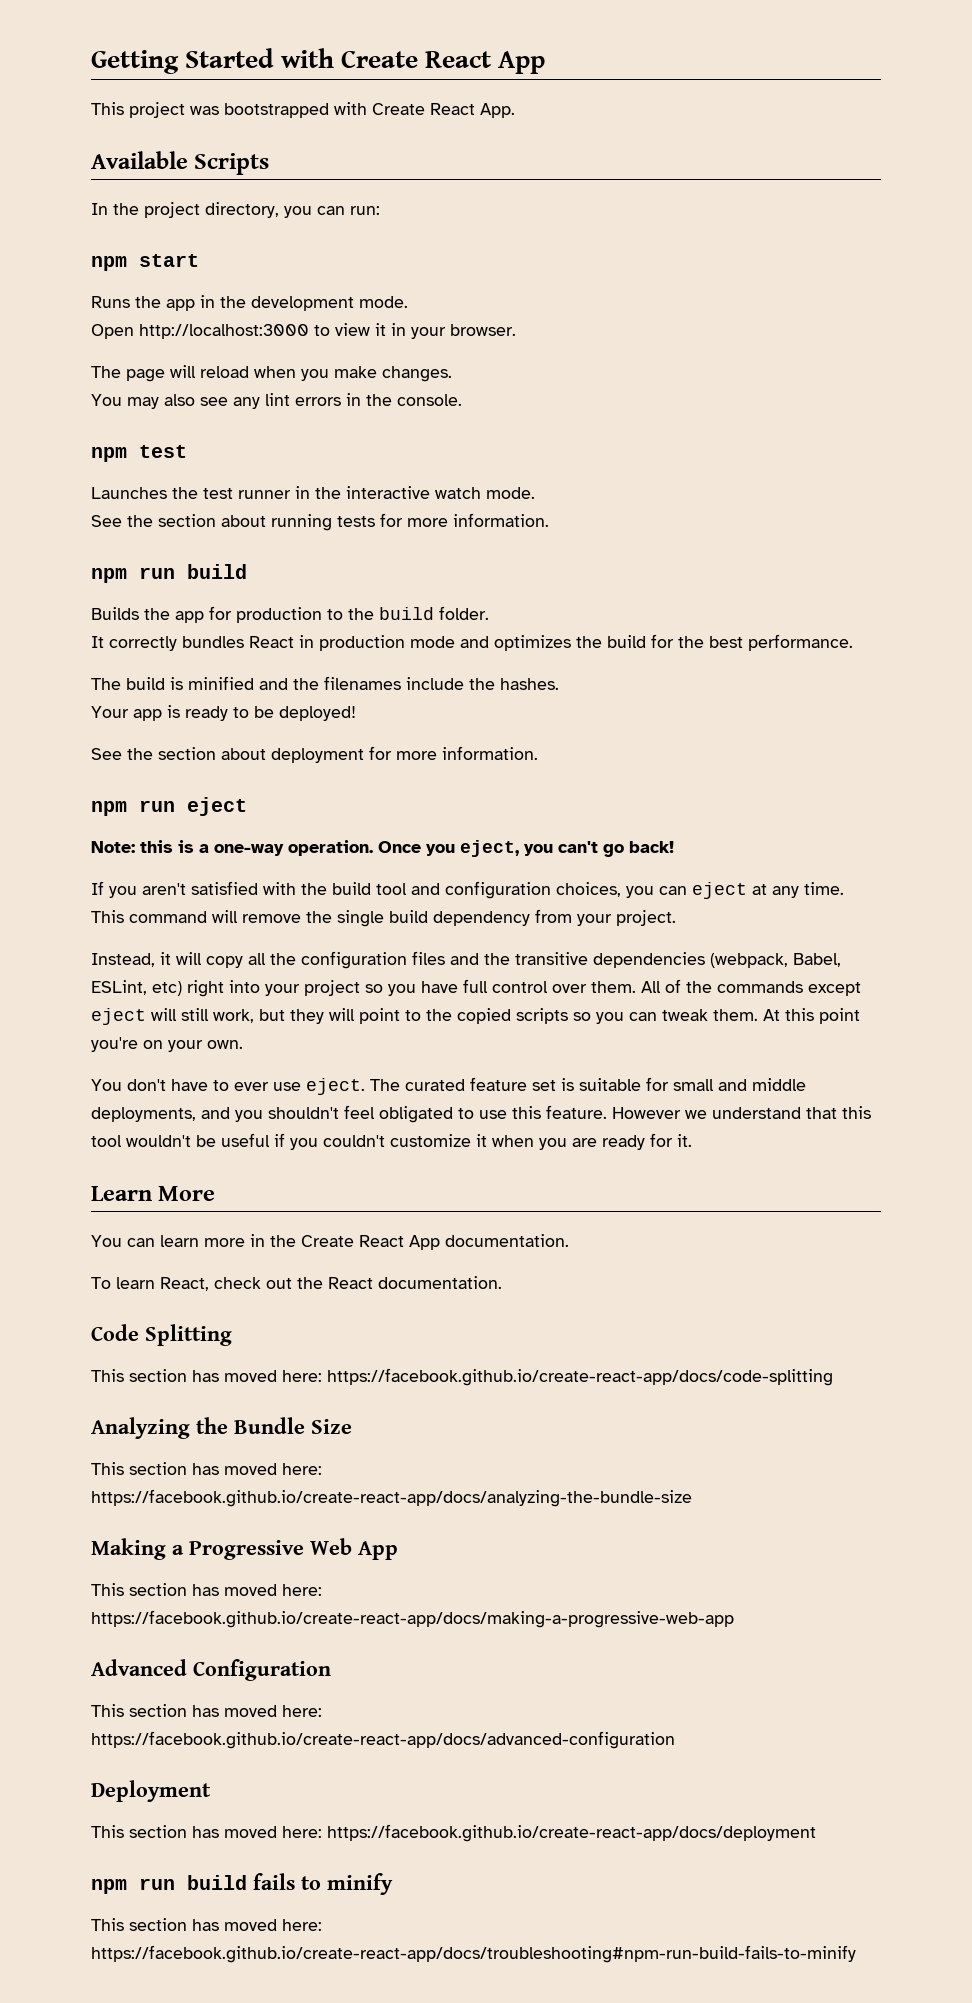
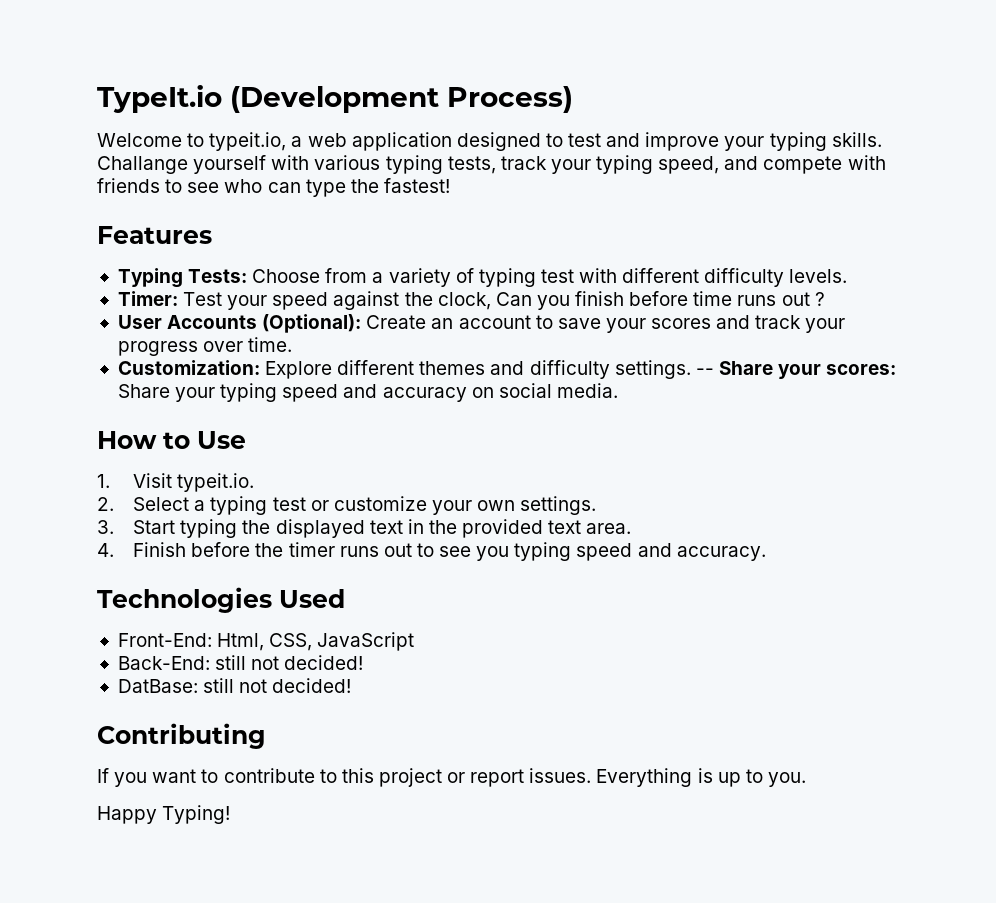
- Getting Started with Create React App
- This project was bootstrapped with Create React App.
- Available Scripts
- In the project directory, you can run:
- npm start
- Runs the app in the development mode.
- Open http://localhost:3000 to view it in your browser.
- The page will reload when you make changes.
- You may also see any lint errors in the console.
- npm test
- Launches the test runner in the interactive watch mode.
- See the section about running tests for more information.
- npm run build
- Builds the app for production to the build folder.
- It correctly bundles React in production mode and optimizes the build for the best performance.
- The build is minified and the filenames include the hashes.
- Your app is ready to be deployed!
- See the section about deployment for more information.
- npm run eject
- Note: this is a one-way operation. Once you eject, you can't go back!
- If you aren't satisfied with the build tool and configuration choices, you can eject at any time. This command will remove the single build dependency from your project.
- Instead, it will copy all the configuration files and the transitive dependencies (webpack, Babel, ESLint, etc) right into your project so you have full control over them. All of the commands except eject will still work, but they will point to the copied scripts so you can tweak them. At this point you're on your own.
- You don't have to ever use eject. The curated feature set is suitable for small and middle deployments, and you shouldn't feel obligated to use this feature. However we understand that this tool wouldn't be useful if you couldn't customize it when you are ready for it.
- Learn More
- You can learn more in the Create React App documentation.
- To learn React, check out the React documentation.
- Code Splitting
- This section has moved here: https://facebook.github.io/create-react-app/docs/code-splitting
- Analyzing the Bundle Size
- This section has moved here: https://facebook.github.io/create-react-app/docs/analyzing-the-bundle-size
- Making a Progressive Web App
- This section has moved here: https://facebook.github.io/create-react-app/docs/making-a-progressive-web-app
- Advanced Configuration
- This section has moved here: https://facebook.github.io/create-react-app/docs/advanced-configuration
- Deployment
- This section has moved here: https://facebook.github.io/create-react-app/docs/deployment
- npm run build fails to minify
- This section has moved here: https://facebook.github.io/create-react-app/docs/troubleshooting#npm-run-build-fails-to-minify
+ TypeIt.io (Development Process)
+ Welcome to typeit.io, a web application designed to test and improve your typing skills. Challange yourself with various typing tests, track your typing speed, and compete with friends to see who can type the fastest!
+ Features
+ Typing Tests: Choose from a variety of typing test with different difficulty levels.
+ Timer: Test your speed against the clock, Can you finish before time runs out ?
+ User Accounts (Optional): Create an account to save your scores and track your progress over time.
+ Customization: Explore different themes and difficulty settings. -- Share your scores: Share your typing speed and accuracy on social media.
+ How to Use
+ 1. Visit typeit.io.
+ 2. Select a typing test or customize your own settings.
+ 3. Start typing the displayed text in the provided text area.
+ 4. Finish before the timer runs out to see you typing speed and accuracy.
+ Technologies Used
+ Front-End: Html, CSS, JavaScript
+ Back-End: still not decided!
+ DatBase: still not decided!
+ Contributing
+ If you want to contribute to this project or report issues. Everything is up to you.
+ Happy Typing!

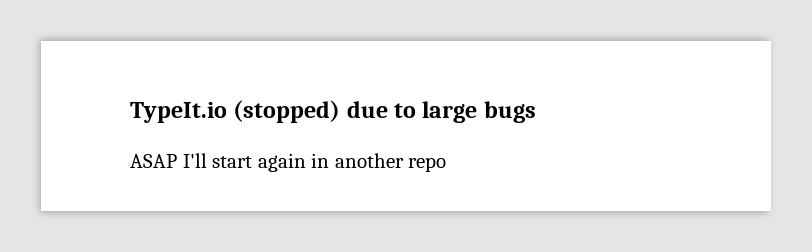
- TypeIt.io (Development Process)
- Welcome to typeit.io, a web application designed to test and improve your typing skills. Challange yourself with various typing tests, track your typing speed, and compete with friends to see who can type the fastest!
- Features
- Typing Tests: Choose from a variety of typing test with different difficulty levels.
- Timer: Test your speed against the clock, Can you finish before time runs out ?
- User Accounts (Optional): Create an account to save your scores and track your progress over time.
- Customization: Explore different themes and difficulty settings. -- Share your scores: Share your typing speed and accuracy on social media.
- How to Use
- 1. Visit typeit.io.
- 2. Select a typing test or customize your own settings.
- 3. Start typing the displayed text in the provided text area.
- 4. Finish before the timer runs out to see you typing speed and accuracy.
- Technologies Used
- Front-End: Html, CSS, JavaScript
- Back-End: still not decided!
- DatBase: still not decided!
- Contributing
- If you want to contribute to this project or report issues. Everything is up to you.
- Happy Typing!
+ TypeIt.io (stopped) due to large bugs
+ ASAP I'll start again in another repo

